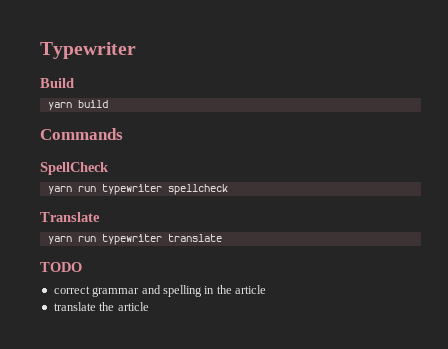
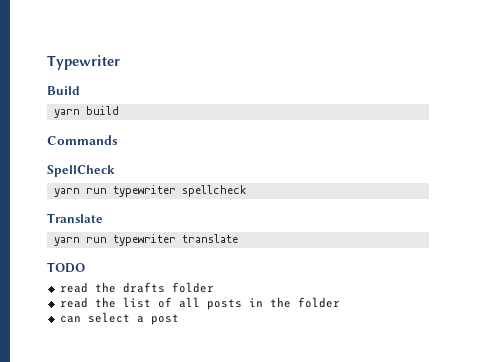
- correct grammar and spelling in the article
- translate the article
+ read the drafts folder
+ read the list of all posts in the folder
+ can select a post

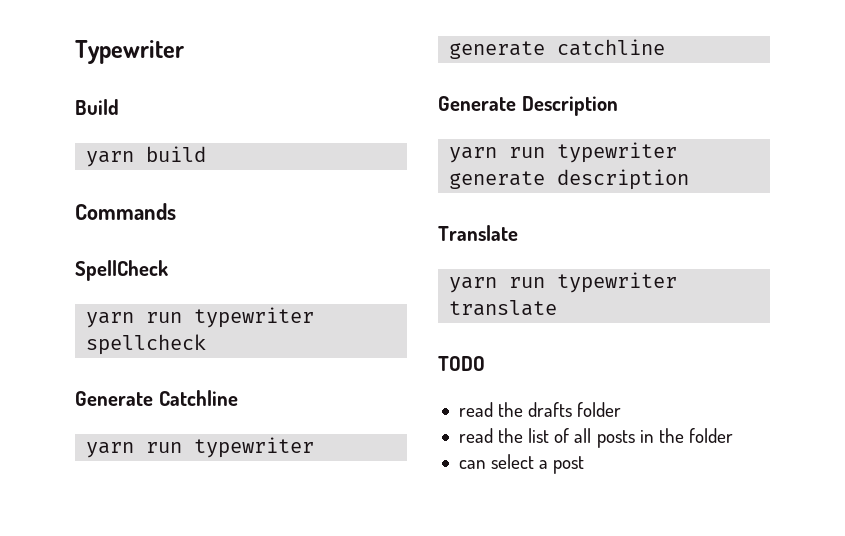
+ Generate Catchline
+ yarn run typewriter generate catchline
+ Generate Description
+ yarn run typewriter generate description

